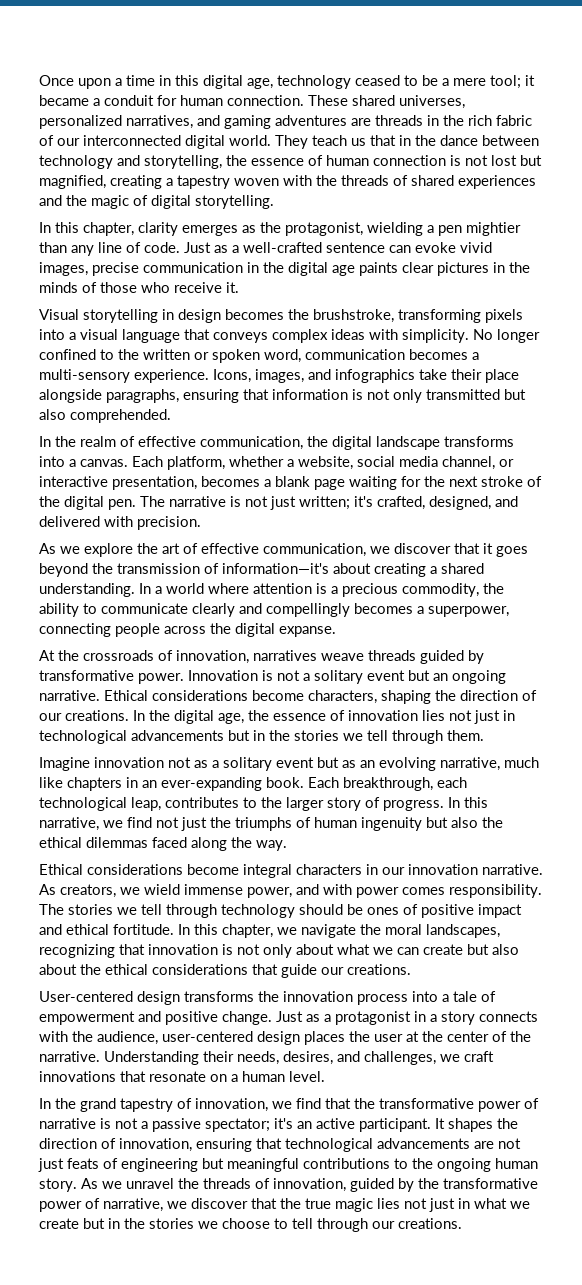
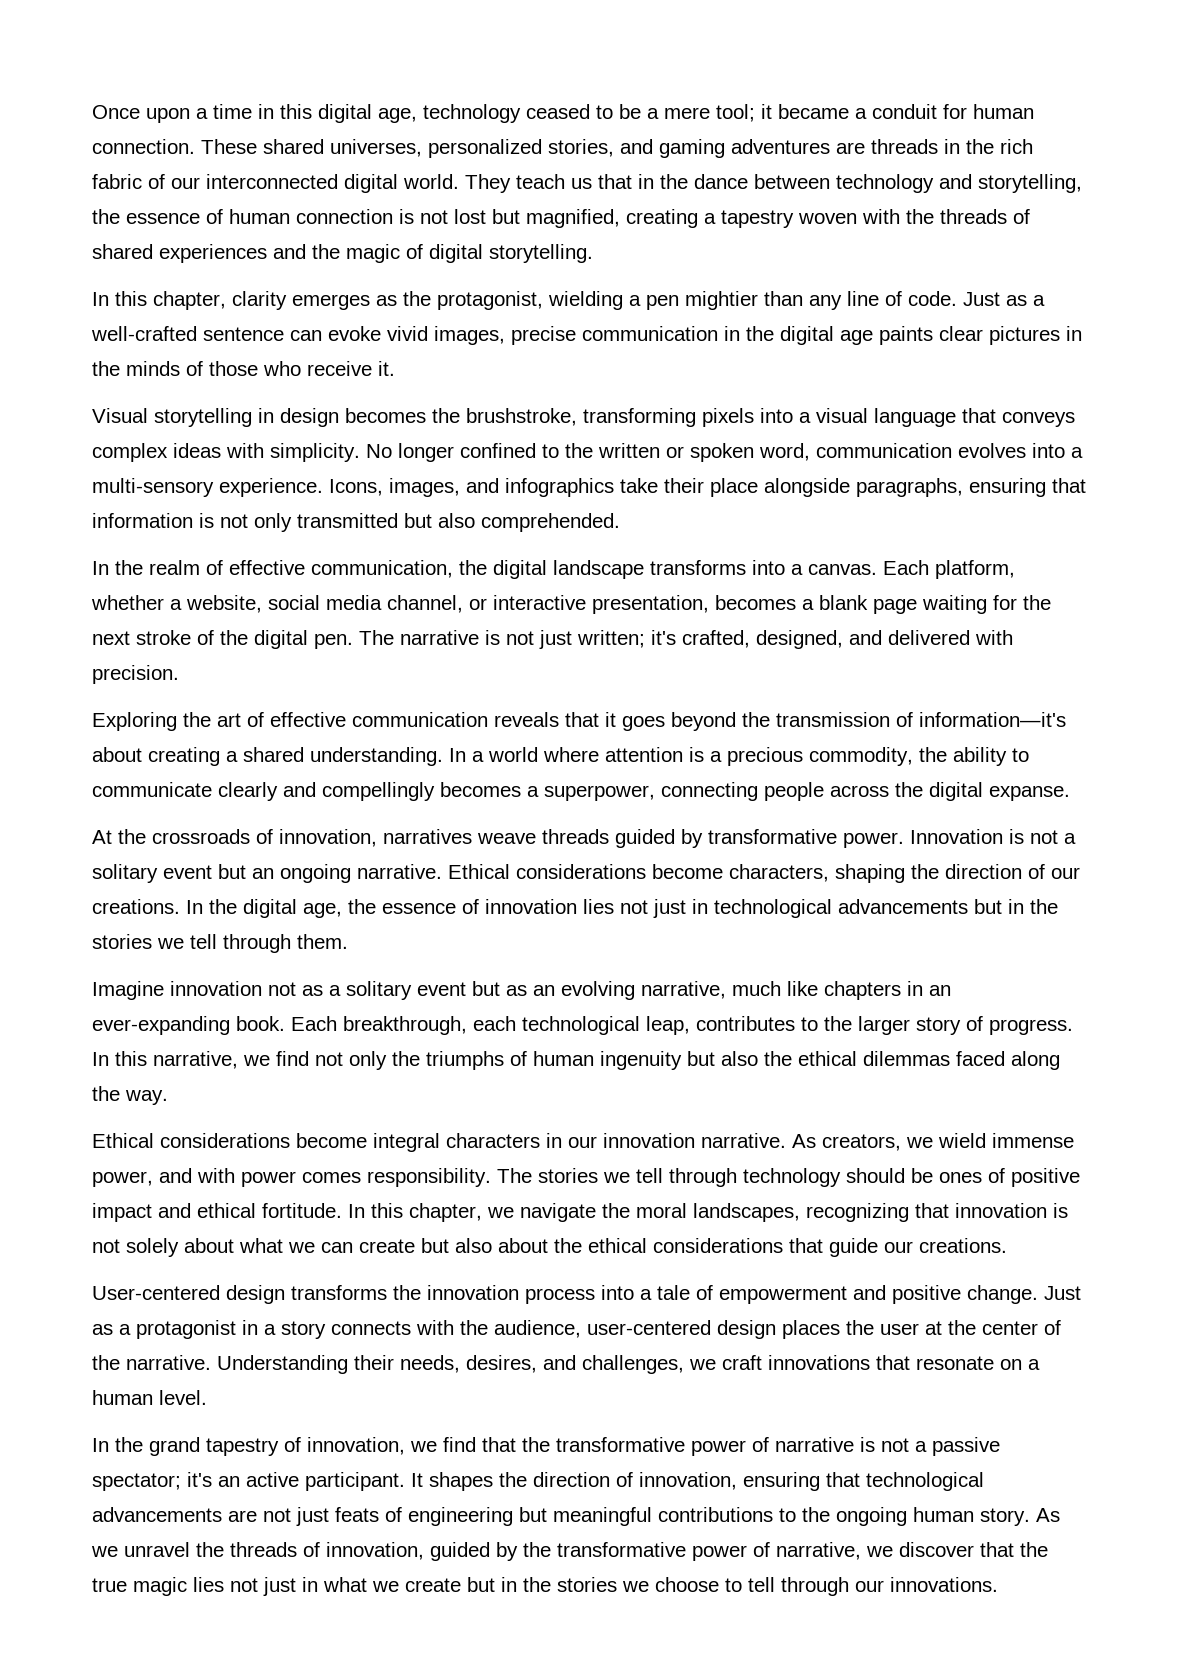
- These shared universes, personalized narratives, and gaming adventures are threads in the rich fabric of our interconnected digital world.
+ These shared universes, personalized stories, and gaming adventures are threads in the rich fabric of our interconnected digital world.
- No longer confined to the written or spoken word, communication becomes a multi-sensory experience.
+ No longer confined to the written or spoken word, communication evolves into a multi-sensory experience.
- As we explore the art of effective communication, we discover that it goes beyond the transmission of information—it's about creating a shared understanding.
+ Exploring the art of effective communication reveals that it goes beyond the transmission of information—it's about creating a shared understanding.
- In this narrative, we find not just the triumphs of human ingenuity but also the ethical dilemmas faced along the way.
+ In this narrative, we find not only the triumphs of human ingenuity but also the ethical dilemmas faced along the way.
- In this chapter, we navigate the moral landscapes, recognizing that innovation is not only about what we can create but also about the ethical considerations that guide our creations.
+ In this chapter, we navigate the moral landscapes, recognizing that innovation is not solely about what we can create but also about the ethical considerations that guide our creations.
- As we unravel the threads of innovation, guided by the transformative power of narrative, we discover that the true magic lies not just in what we create but in the stories we choose to tell through our creations.
+ As we unravel the threads of innovation, guided by the transformative power of narrative, we discover that the true magic lies not just in what we create but in the stories we choose to tell through our innovations.

